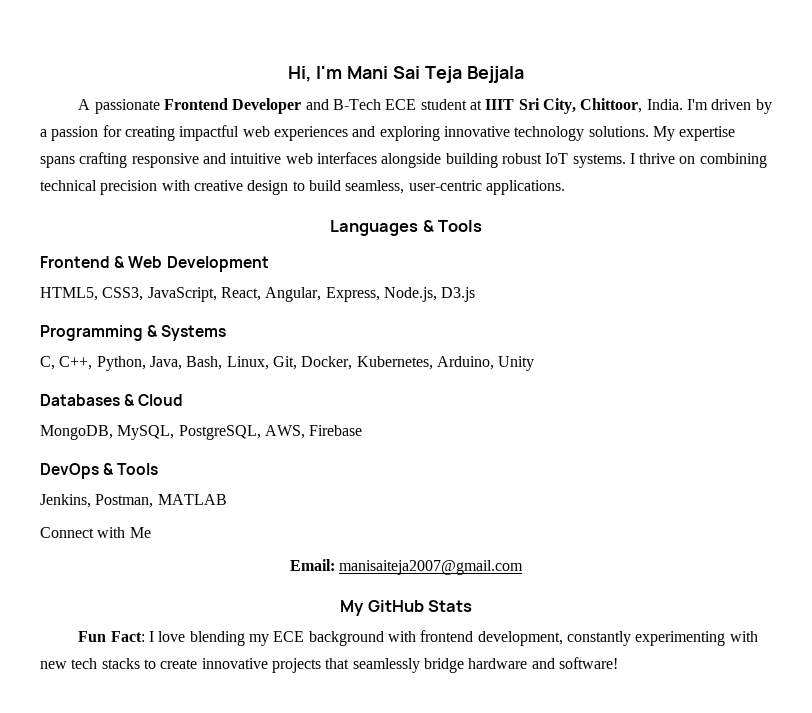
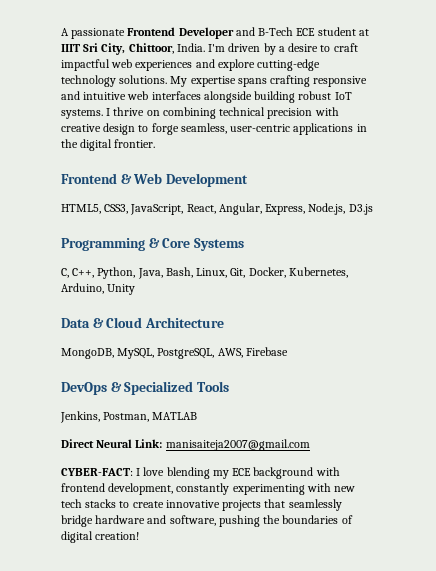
- Hi, I'm Mani Sai Teja Bejjala
- I'm driven by a passion for creating impactful web experiences and exploring innovative technology solutions.
+ I'm driven by a desire to craft impactful web experiences and explore cutting-edge technology solutions.
- I thrive on combining technical precision with creative design to build seamless, user-centric applications.
- Languages & Tools
+ I thrive on combining technical precision with creative design to forge seamless, user-centric applications in the digital frontier.
- Programming & Systems
+ Programming & Core Systems
- Databases & Cloud
+ Data & Cloud Architecture
- DevOps & Tools
+ DevOps & Specialized Tools
- Connect with Me
- Email: manisaiteja2007@gmail.com
- My GitHub Stats
- Fun Fact: I love blending my ECE background with frontend development, constantly experimenting with new tech stacks to create innovative projects that seamlessly bridge hardware and software!
+ Direct Neural Link: manisaiteja2007@gmail.com
+ CYBER-FACT: I love blending my ECE background with frontend development, constantly experimenting with new tech stacks to create innovative projects that seamlessly bridge hardware and software, pushing the boundaries of digital creation!

